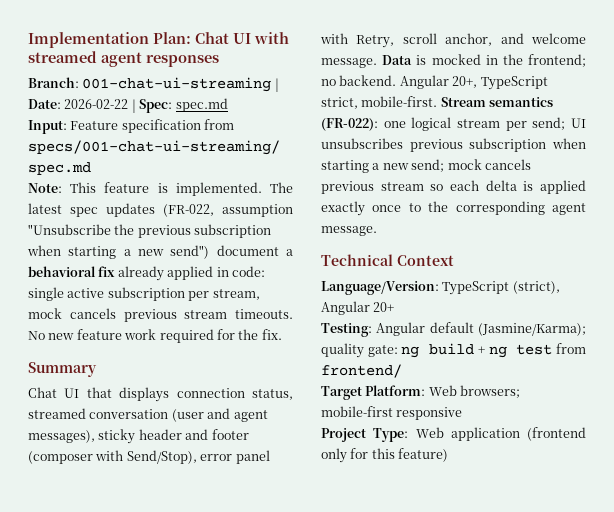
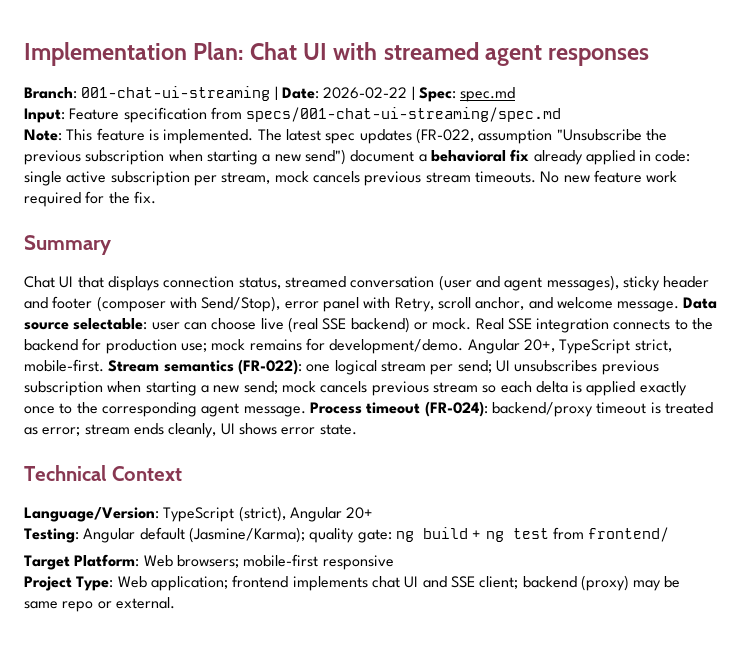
- Data is mocked in the frontend; no backend.
+ Data source selectable: user can choose live (real SSE backend) or mock. Real SSE integration connects to the backend for production use; mock remains for development/demo.
+ Process timeout (FR-024): backend/proxy timeout is treated as error; stream ends cleanly, UI shows error state.
- Project Type: Web application (frontend only for this feature)
+ Project Type: Web application; frontend implements chat UI and SSE client; backend (proxy) may be same repo or external.

